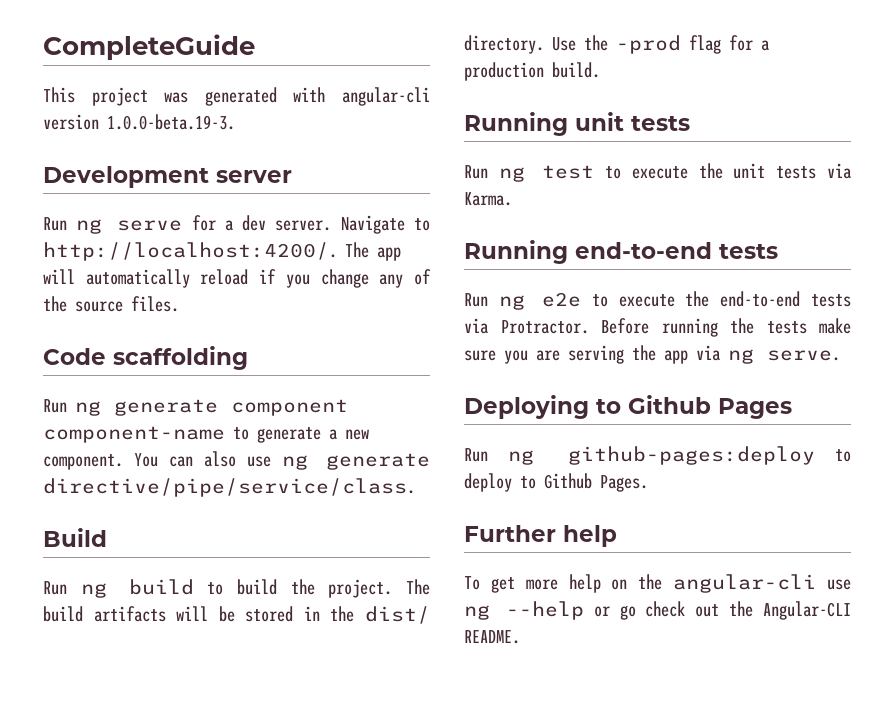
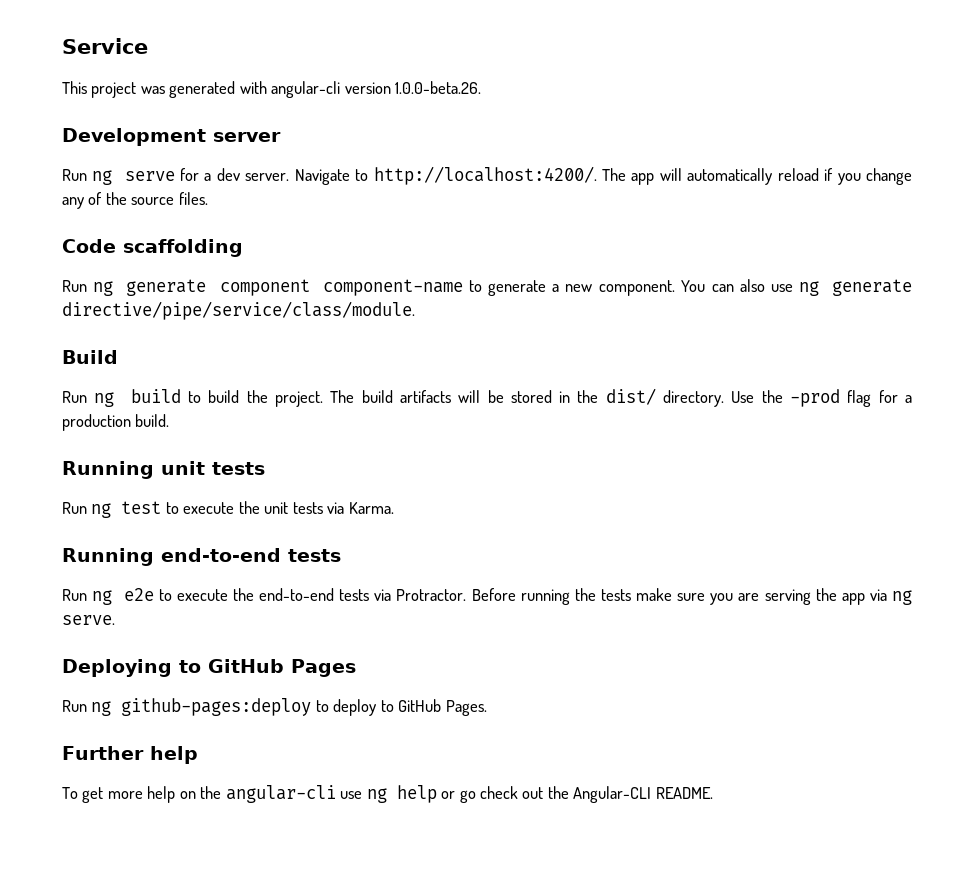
- CompleteGuide
+ Service
- This project was generated with angular-cli version 1.0.0-beta.19-3.
+ This project was generated with angular-cli version 1.0.0-beta.26.
- You can also use ng generate directive/pipe/service/class.
+ You can also use ng generate directive/pipe/service/class/module.
- Deploying to Github Pages
+ Deploying to GitHub Pages
- Run ng github-pages:deploy to deploy to Github Pages.
+ Run ng github-pages:deploy to deploy to GitHub Pages.
- To get more help on the angular-cli use ng --help or go check out the Angular-CLI README.
+ To get more help on the angular-cli use ng help or go check out the Angular-CLI README.

